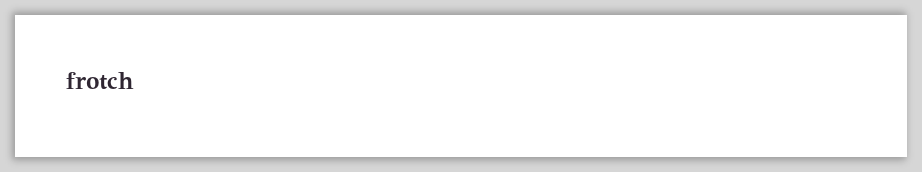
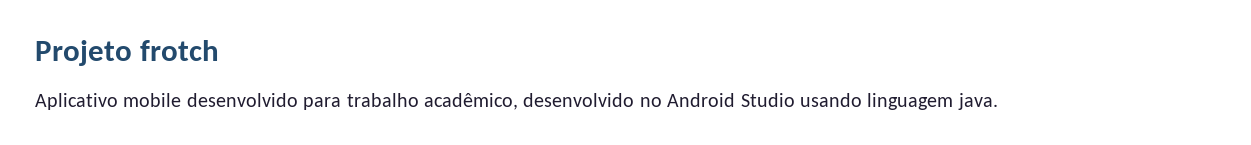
- frotch
+ Projeto frotch
+ Aplicativo mobile desenvolvido para trabalho acadêmico, desenvolvido no Android Studio usando linguagem java.

